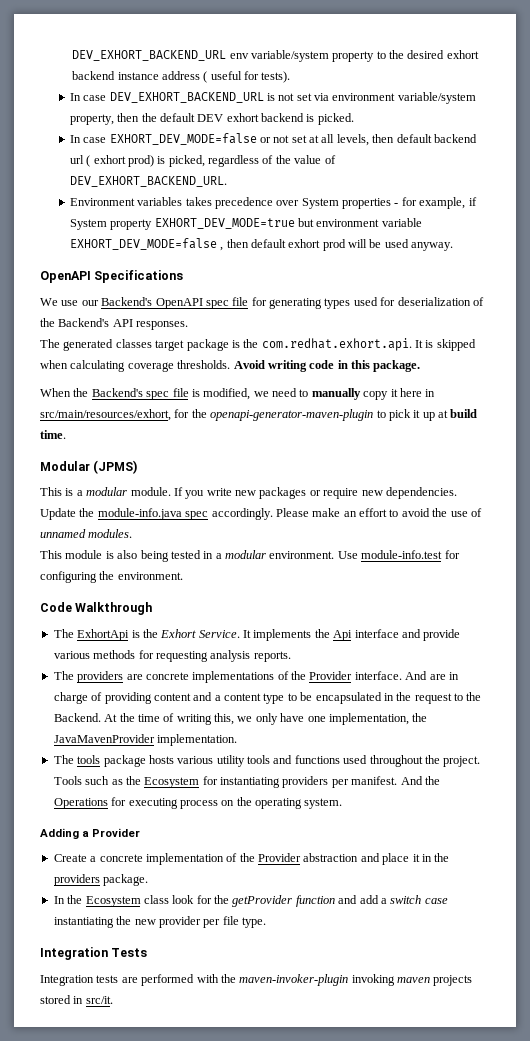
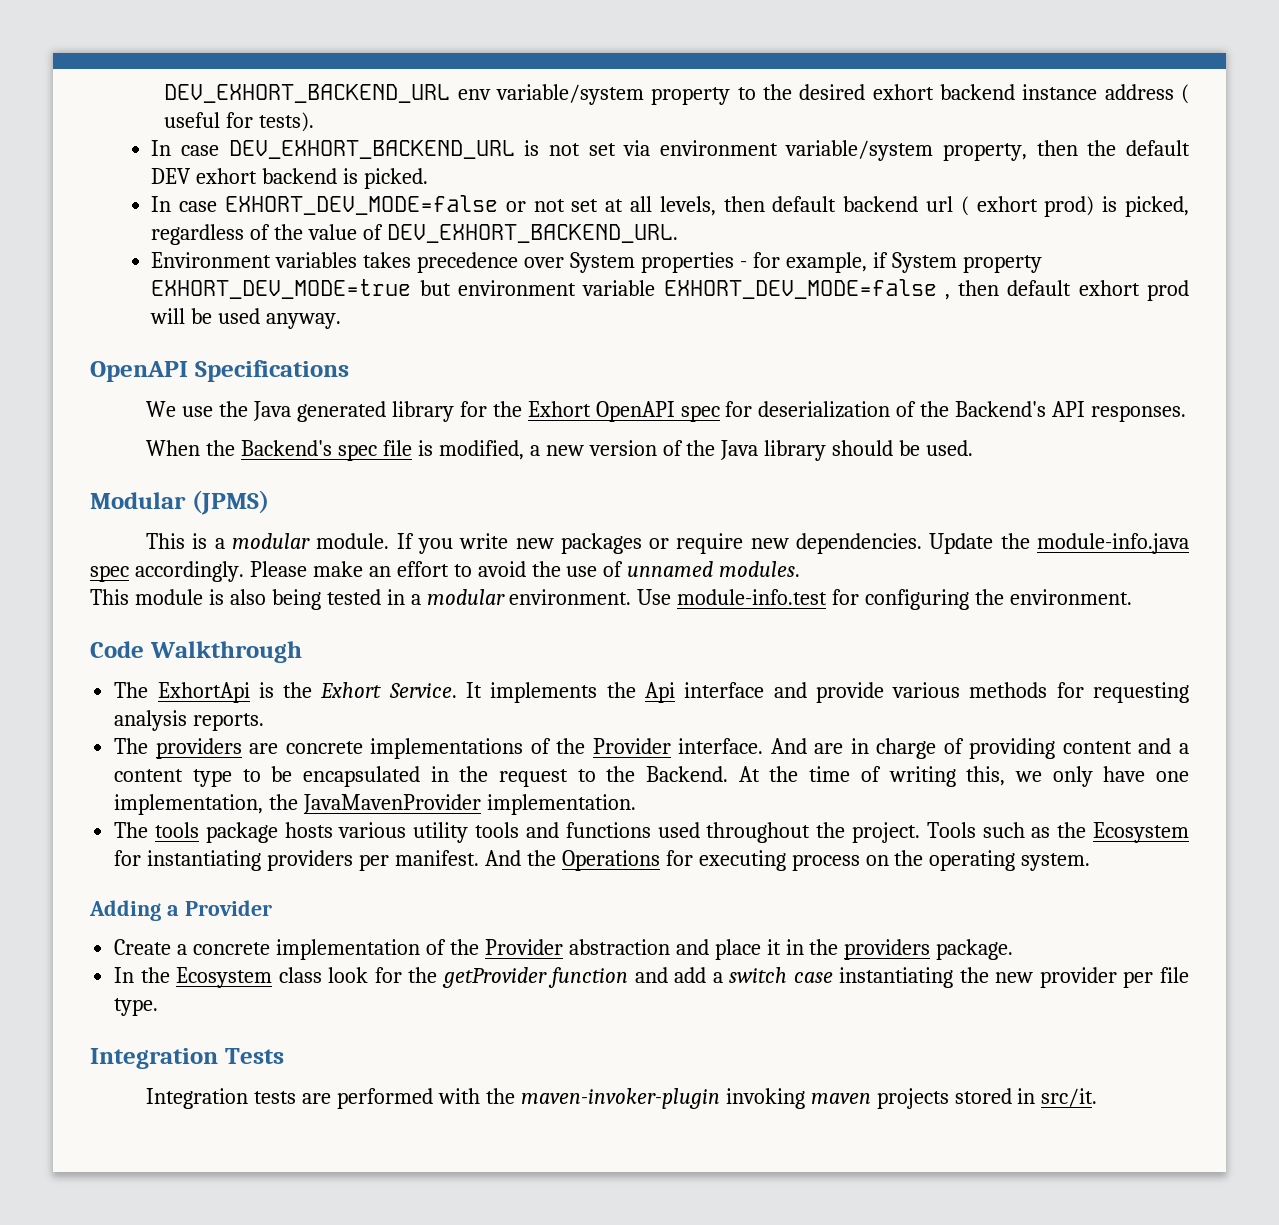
- We use our Backend's OpenAPI spec file for generating types used for deserialization of the Backend's API responses.
+ We use the Java generated library for the Exhort OpenAPI spec for deserialization of the Backend's API responses.
- The generated classes target package is the com.redhat.exhort.api. It is skipped when calculating coverage thresholds. Avoid writing code in this package.
- When the Backend's spec file is modified, we need to manually copy it here in src/main/resources/exhort, for the openapi-generator-maven-plugin to pick it up at build time.
+ When the Backend's spec file is modified, a new version of the Java library should be used.

